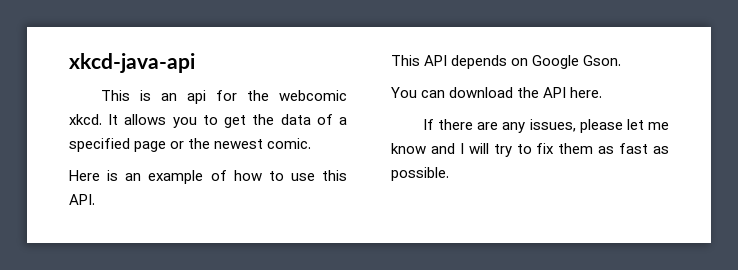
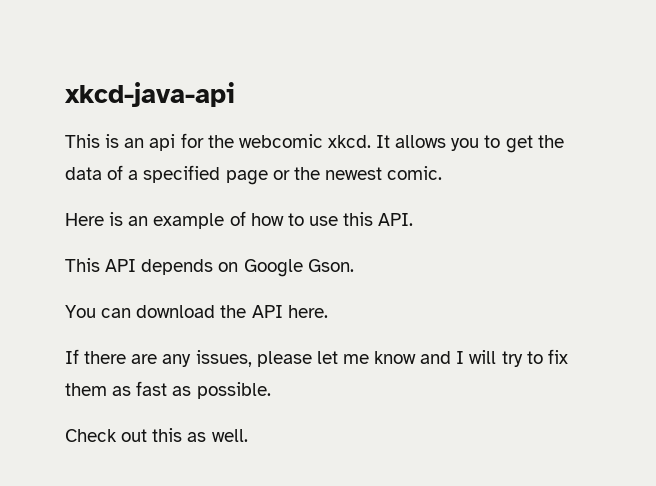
+ Check out this as well.

